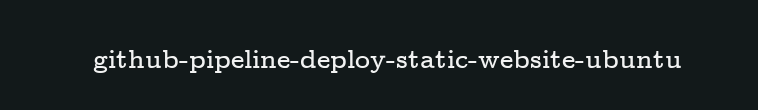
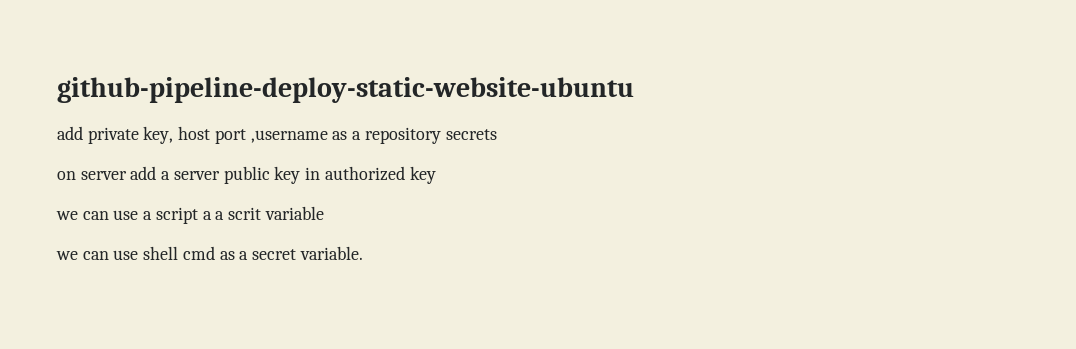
+ add private key, host port ,username as a repository secrets
+ on server add a server public key in authorized key
+ we can use a script a a scrit variable
+ we can use shell cmd as a secret variable.

